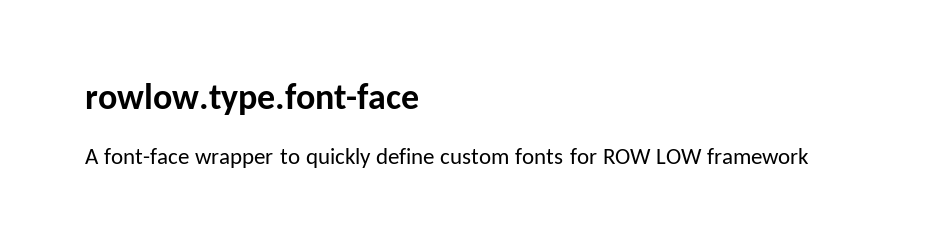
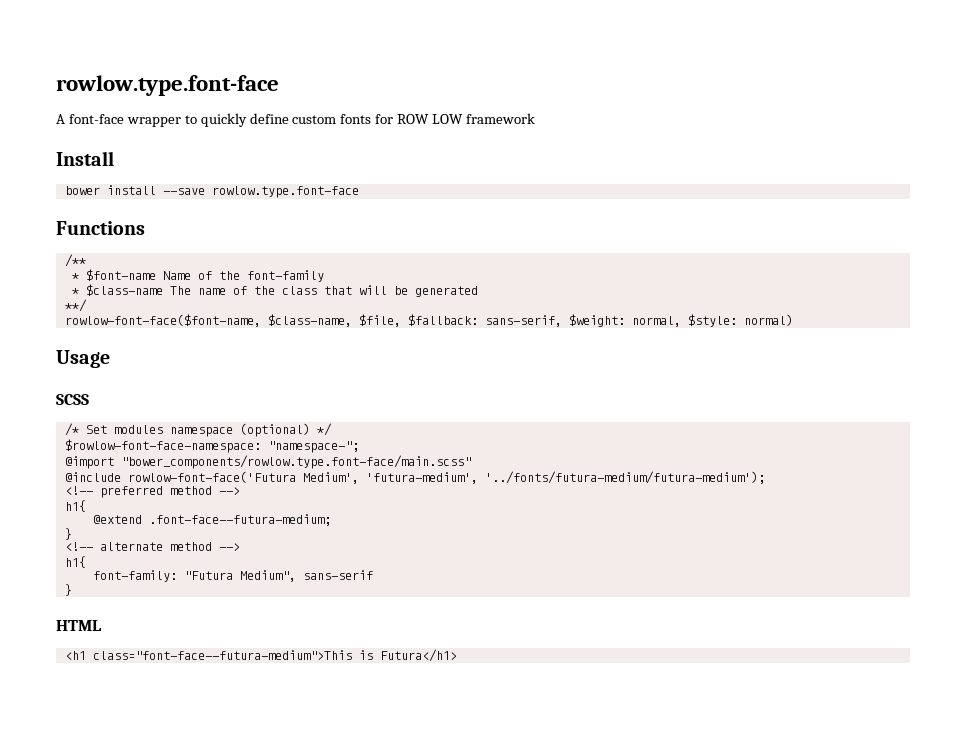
+ Install
+ bower install --save rowlow.type.font-face
+ Functions
+ /**
+ * $font-name Name of the font-family
+ * $class-name The name of the class that will be generated
+ **/
+ rowlow-font-face($font-name, $class-name, $file, $fallback: sans-serif, $weight: normal, $style: normal)
+ Usage
+ SCSS
+ /* Set modules namespace (optional) */
+ $rowlow-font-face-namespace: "namespace-";
+ @import "bower_components/rowlow.type.font-face/main.scss"
+ @include rowlow-font-face('Futura Medium', 'futura-medium', '../fonts/futura-medium/futura-medium');
+ <!-- preferred method -->
+ h1{
+ @extend .font-face--futura-medium;
+ }
+ <!-- alternate method -->
+ h1{
+ font-family: "Futura Medium", sans-serif
+ }
+ HTML
+ <h1 class="font-face--futura-medium">This is Futura</h1>

